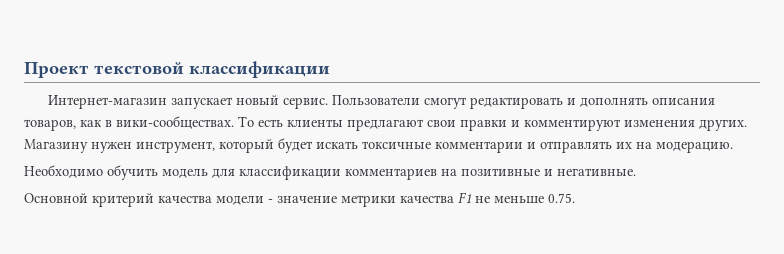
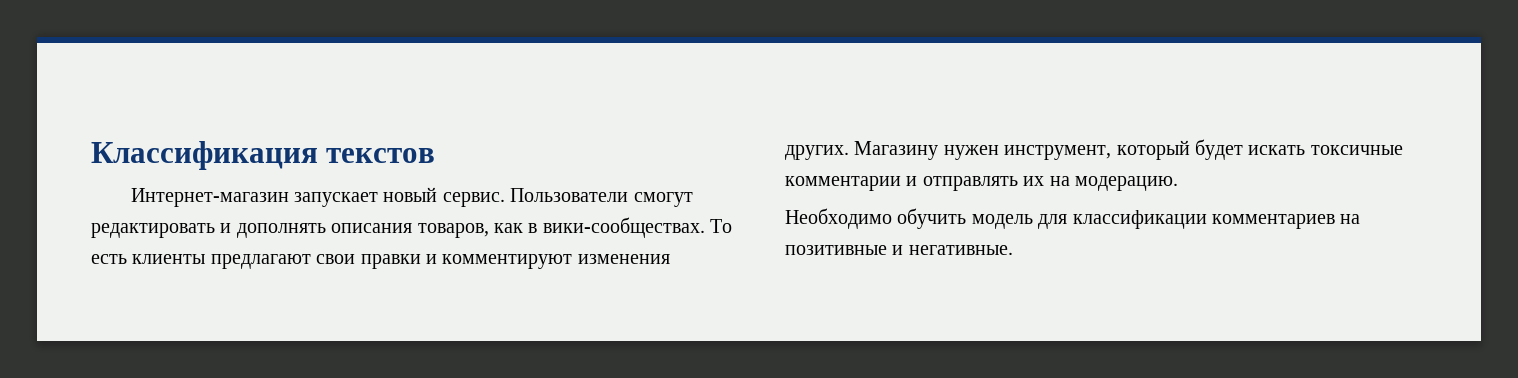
- Проект текстовой классификации
+ Классификация текстов
- Основной критерий качества модели - значение метрики качества F1 не меньше 0.75.

